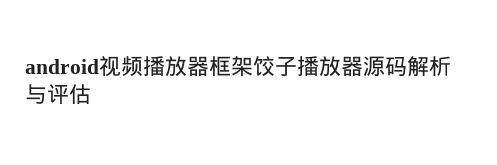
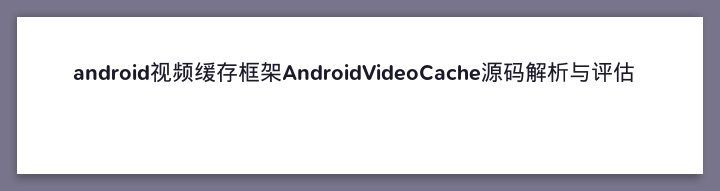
- android视频播放器框架饺子播放器源码解析与评估
+ android视频缓存框架AndroidVideoCache源码解析与评估

